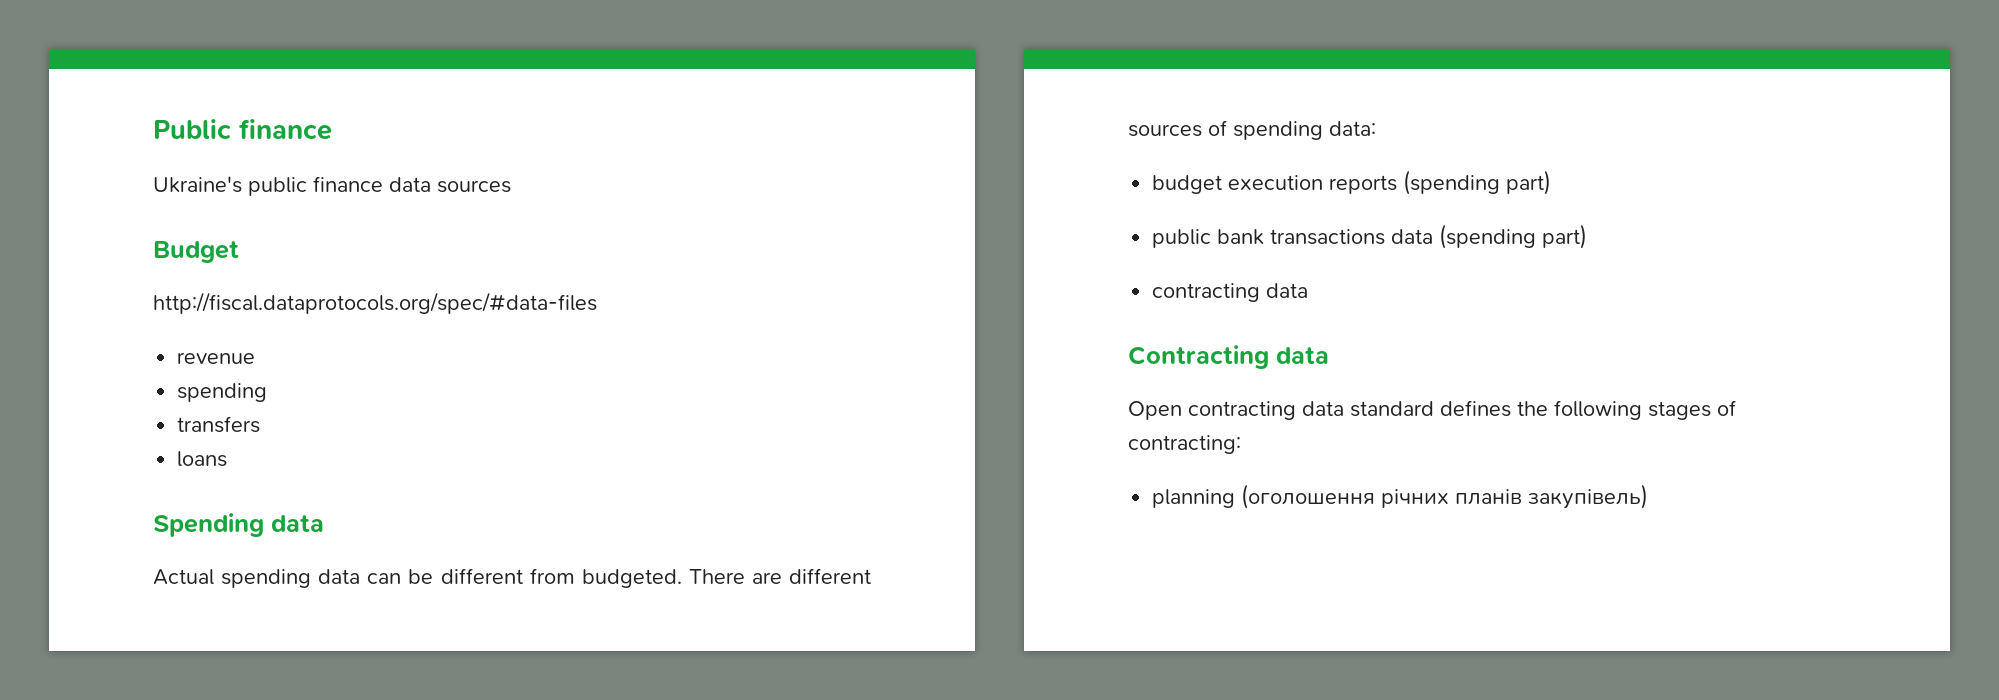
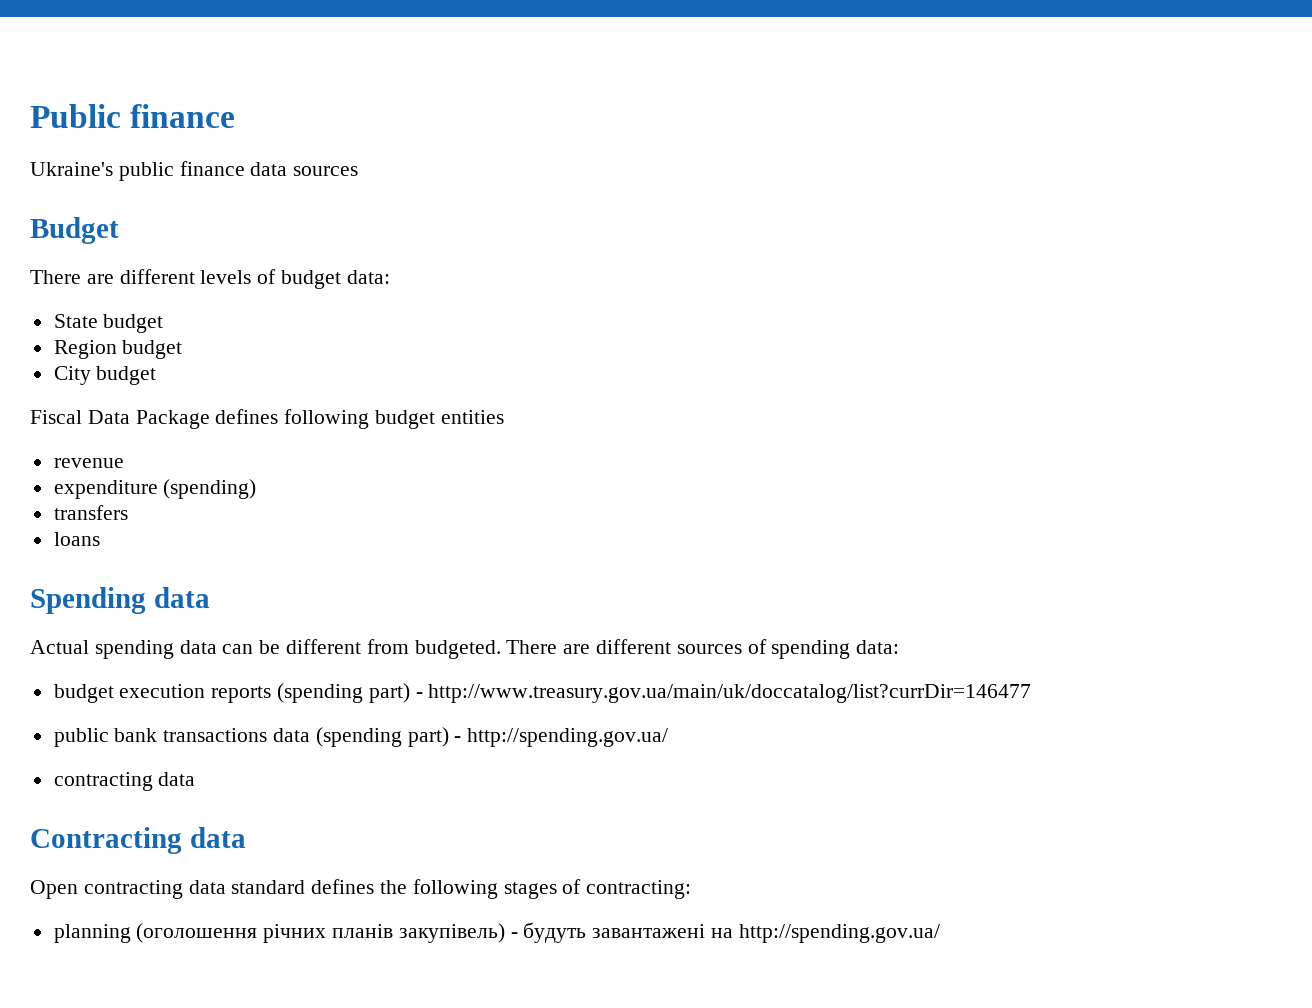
- http://fiscal.dataprotocols.org/spec/#data-files
+ There are different levels of budget data:
+ State budget
+ Region budget
+ City budget
+ Fiscal Data Package defines following budget entities
  revenue
- spending
+ expenditure (spending)
- budget execution reports (spending part)
+ budget execution reports (spending part) - http://www.treasury.gov.ua/main/uk/doccatalog/list?currDir=146477
- public bank transactions data (spending part)
+ public bank transactions data (spending part) - http://spending.gov.ua/
- planning (оголошення річних планів закупівель)
+ planning (оголошення річних планів закупівель) - будуть завантажені на http://spending.gov.ua/

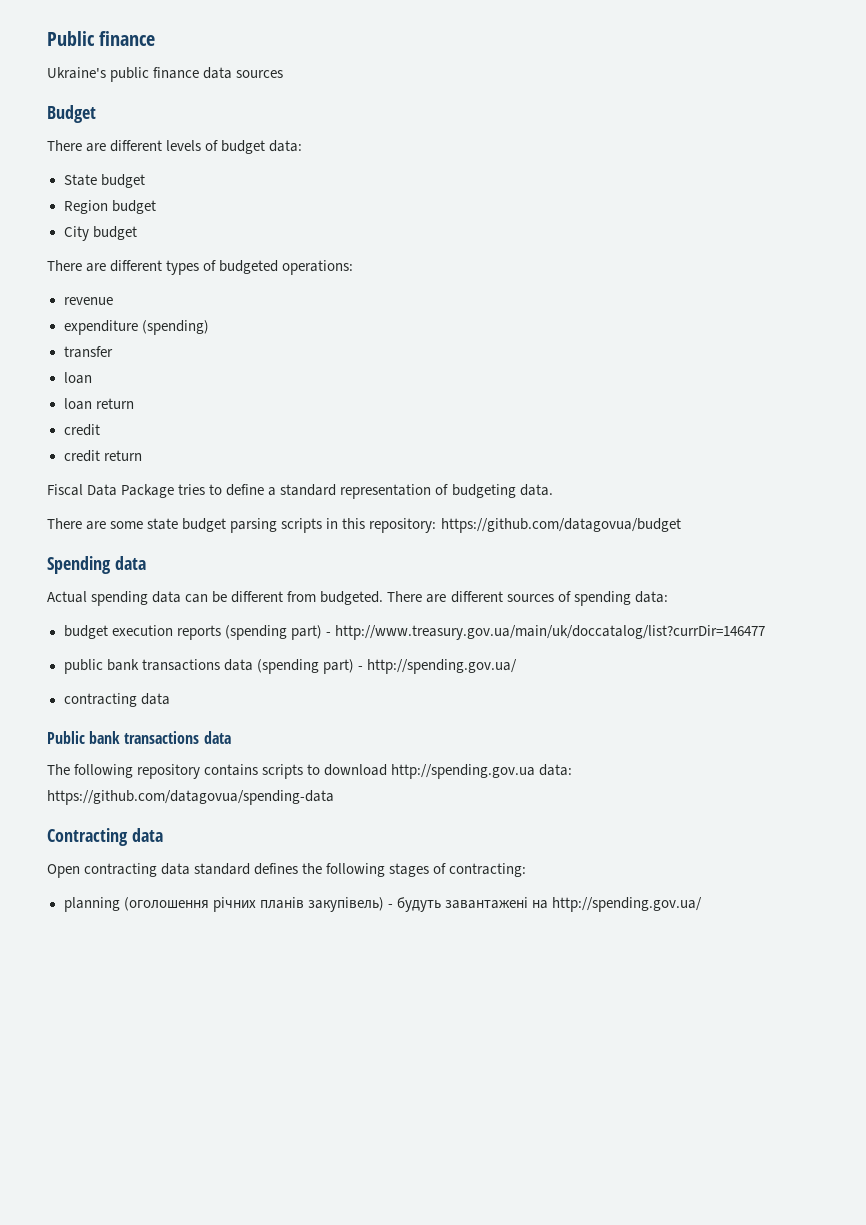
- Fiscal Data Package defines following budget entities
+ There are different types of budgeted operations:
  revenue
  expenditure (spending)
- transfers
- loans
+ transfer
+ loan
+ loan return
+ credit
+ credit return
+ Fiscal Data Package tries to define a standard representation of budgeting data.
+ There are some state budget parsing scripts in this repository: https://github.com/datagovua/budget
+ Public bank transactions data
+ The following repository contains scripts to download http://spending.gov.ua data: https://github.com/datagovua/spending-data

